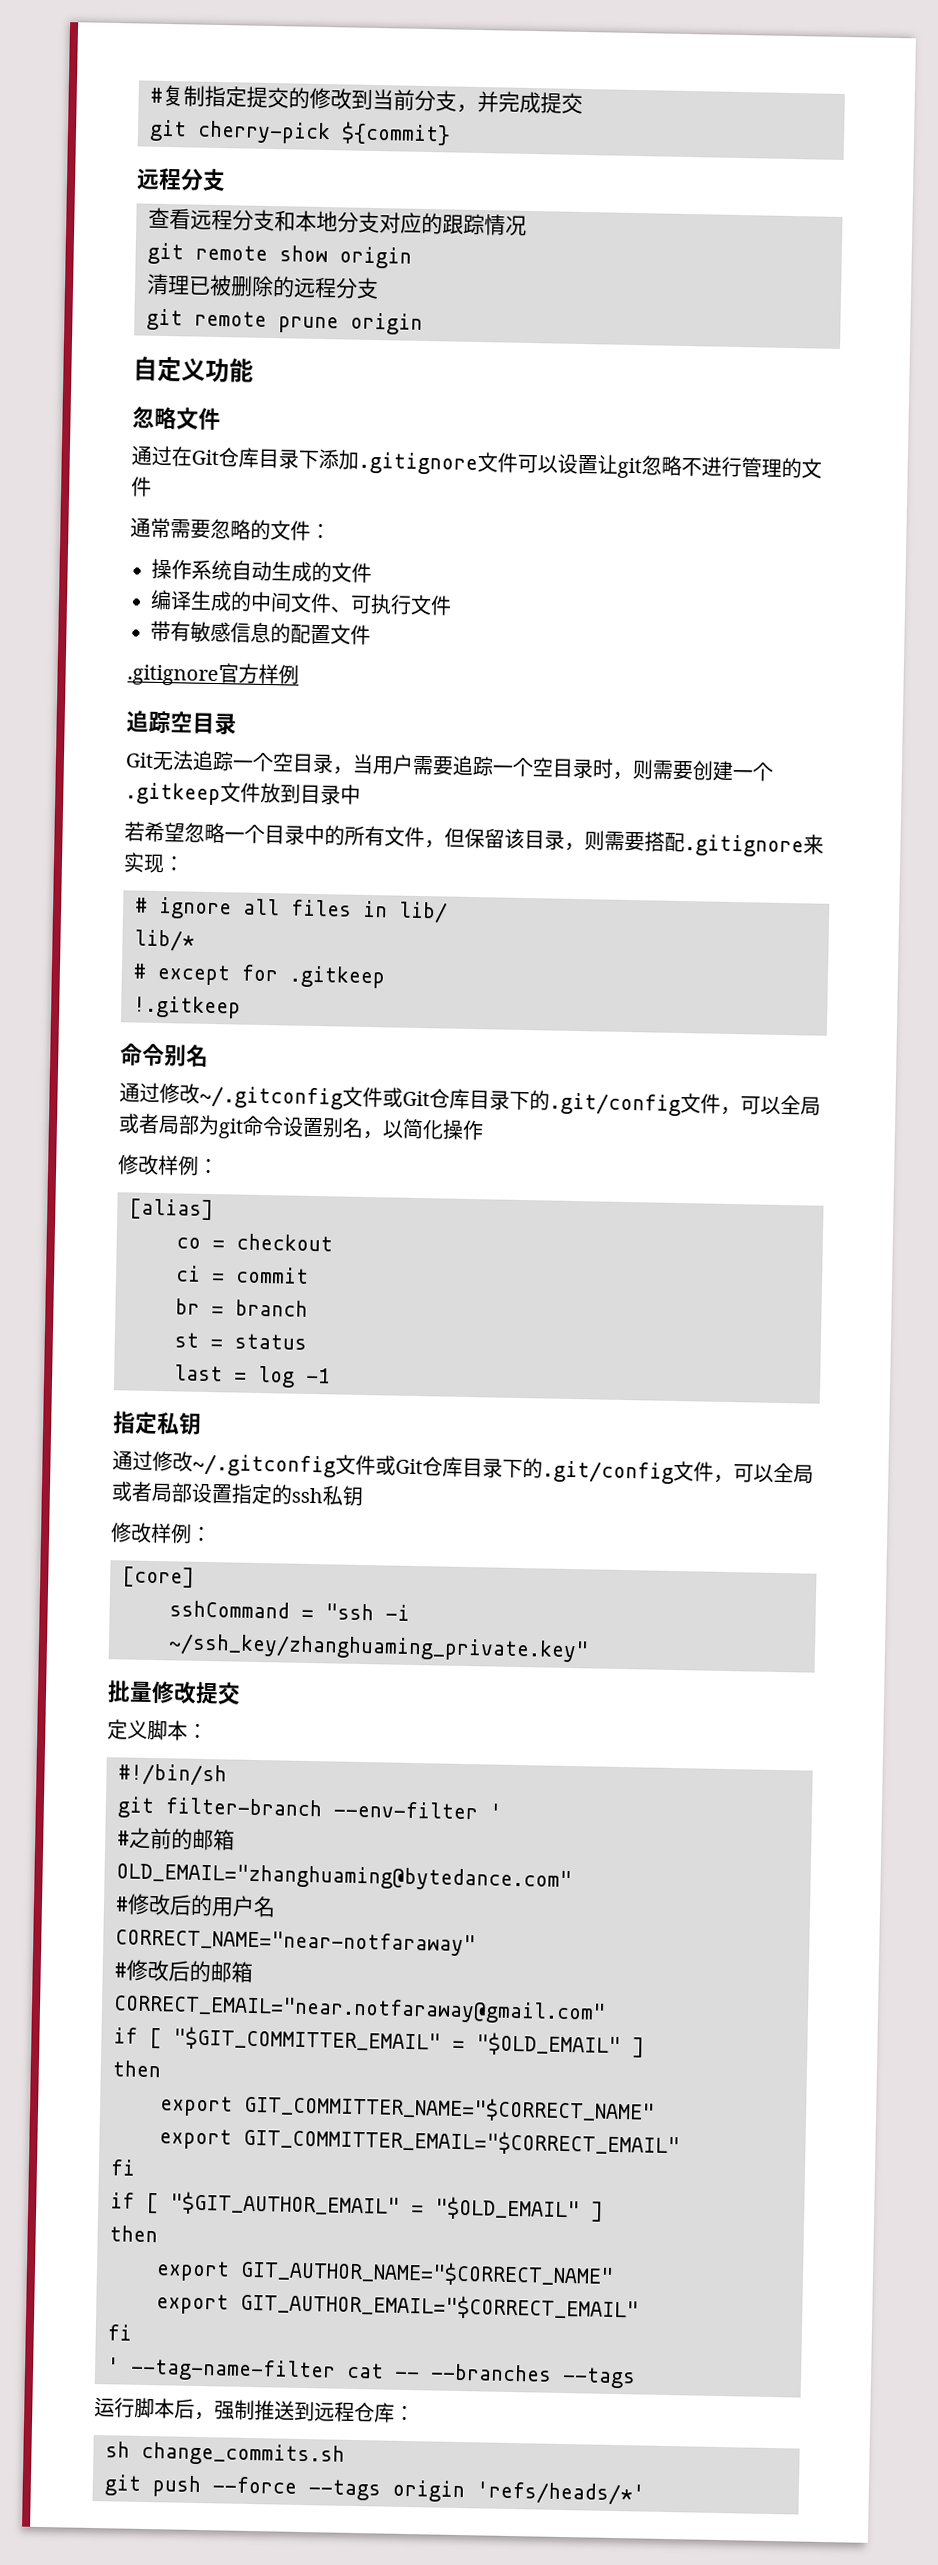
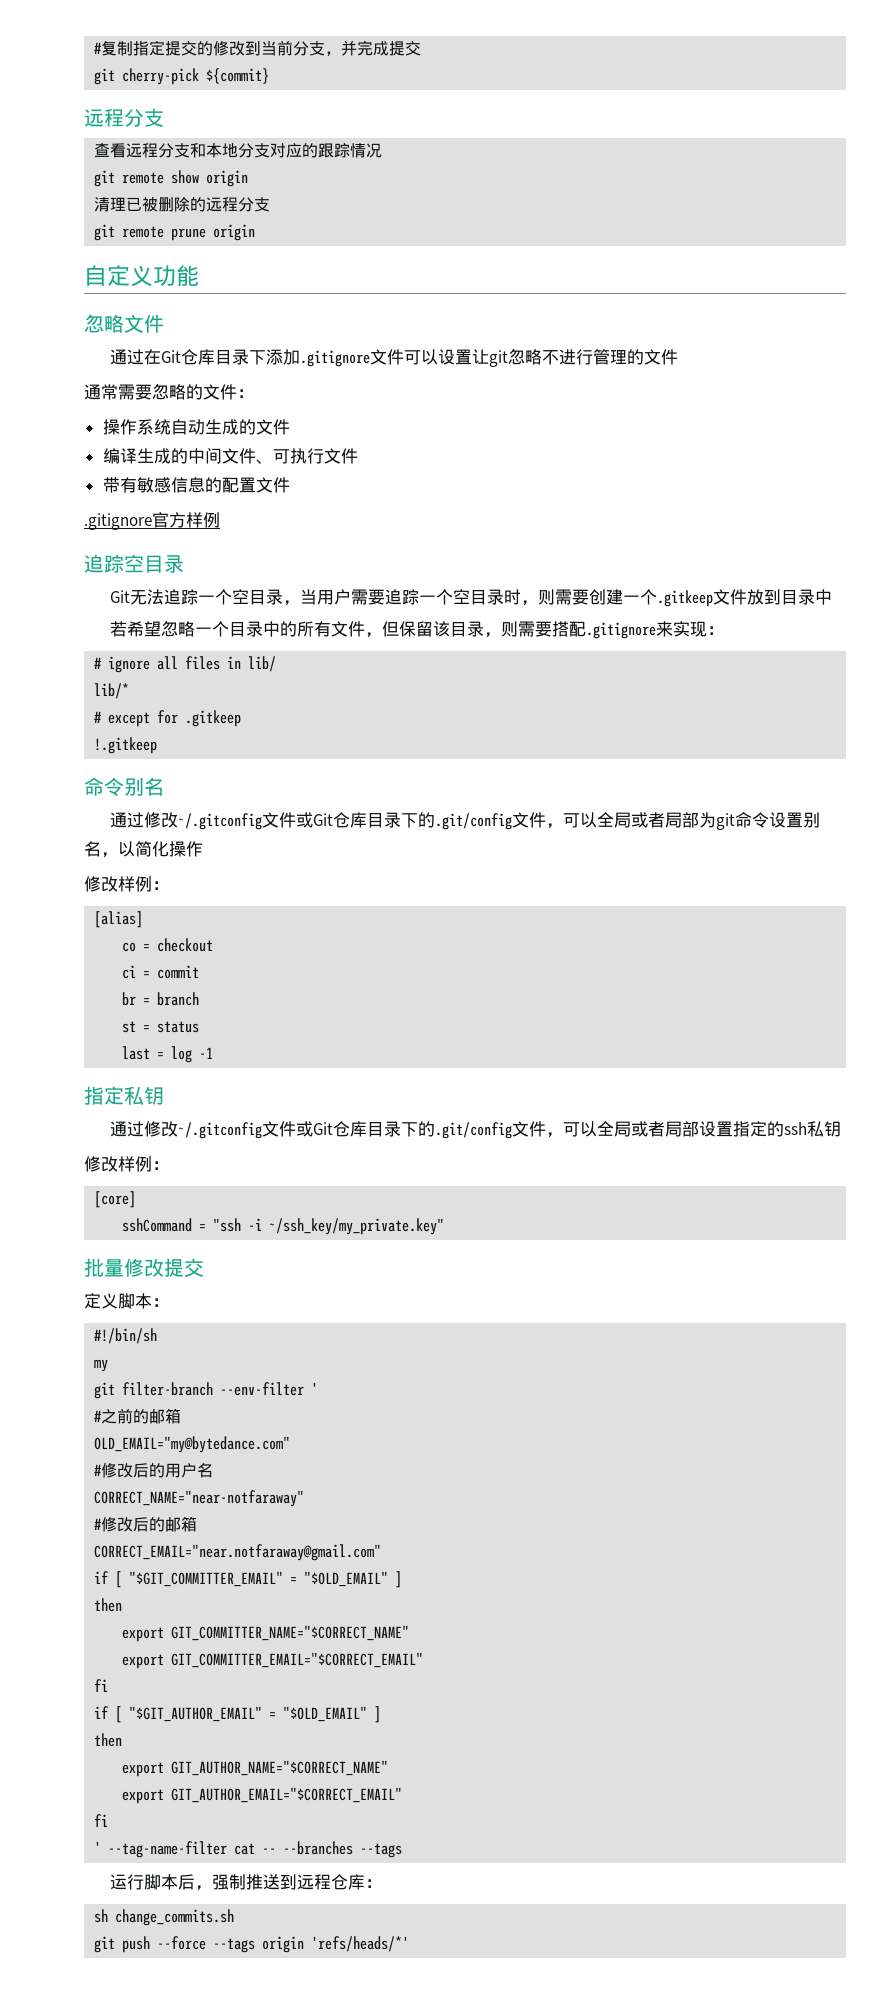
- sshCommand = "ssh -i ~/ssh_key/zhanghuaming_private.key"
+ sshCommand = "ssh -i ~/ssh_key/my_private.key"
+ my
- OLD_EMAIL="zhanghuaming@bytedance.com"
+ OLD_EMAIL="my@bytedance.com"

